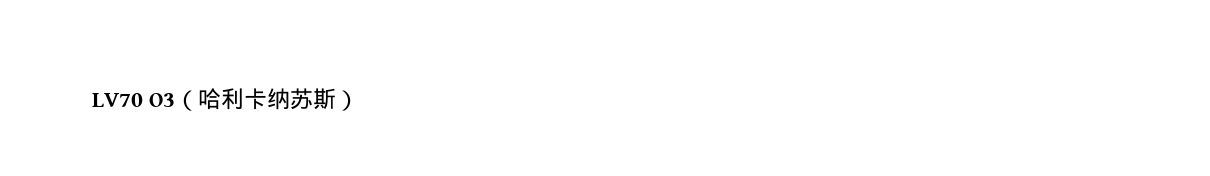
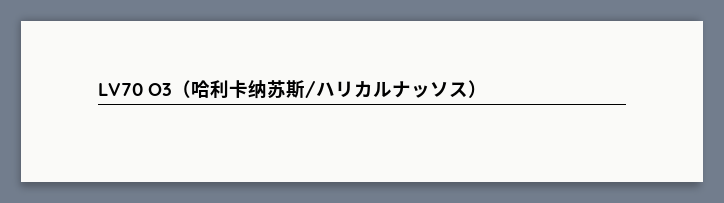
- LV70 O3（哈利卡纳苏斯）
+ LV70 O3（哈利卡纳苏斯/ハリカルナッソス）

